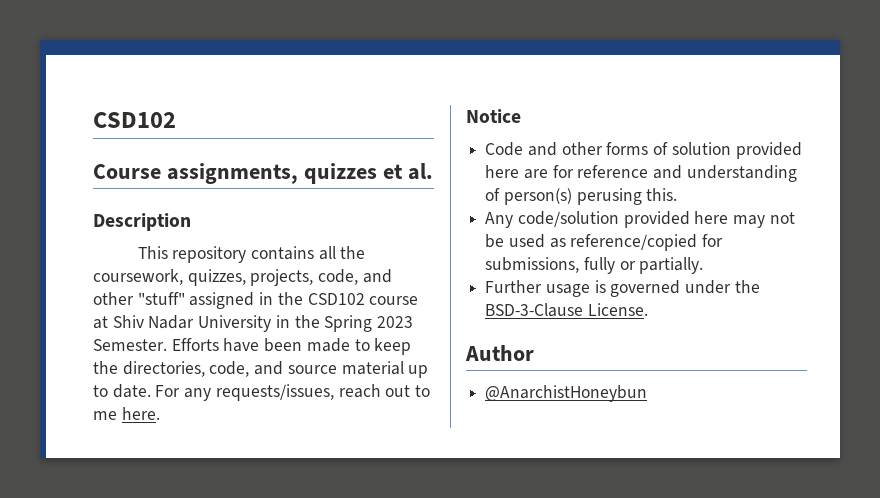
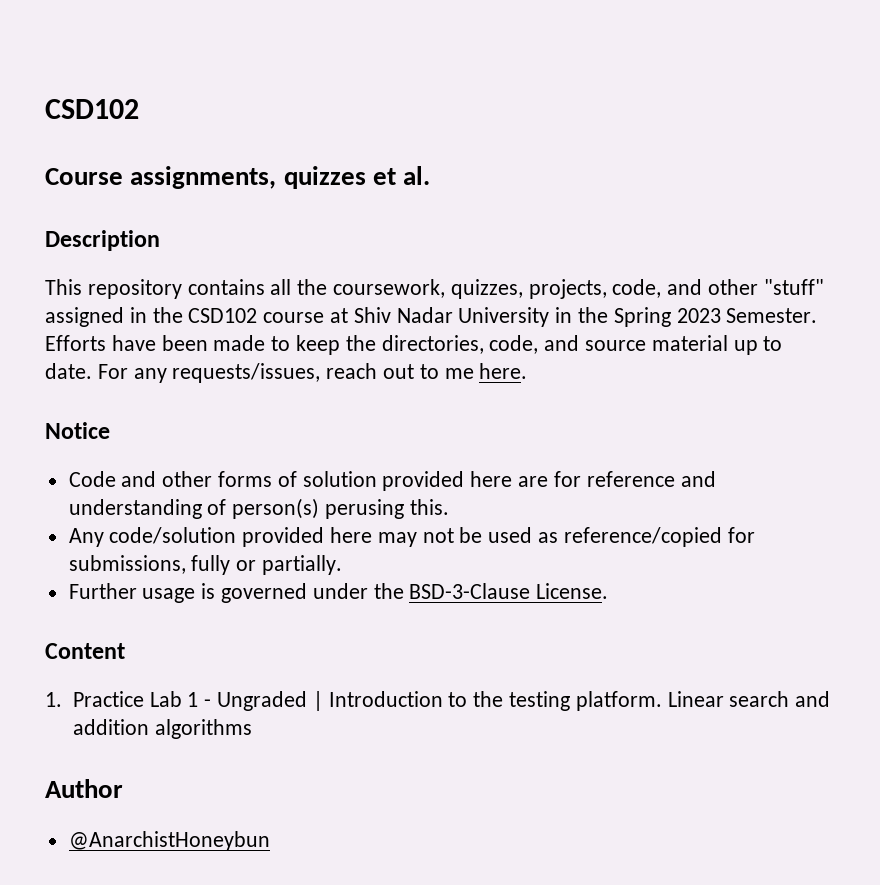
+ Content
+ 1. Practice Lab 1 - Ungraded | Introduction to the testing platform. Linear search and addition algorithms

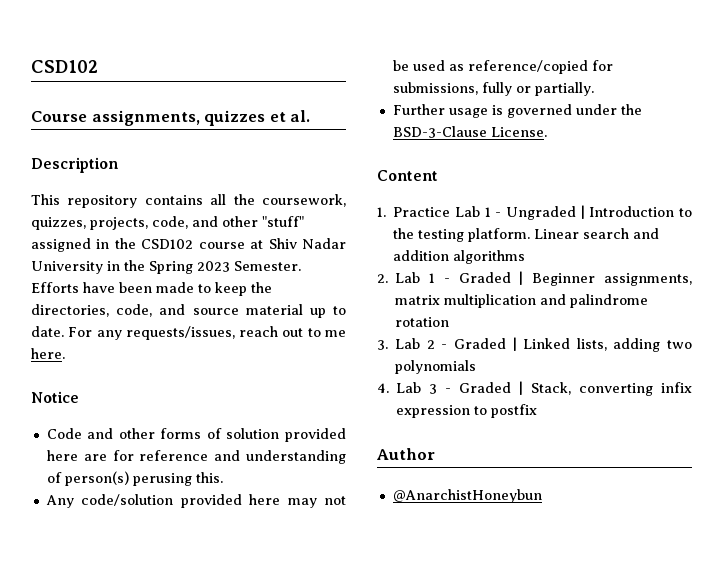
+ 2. Lab 1 - Graded | Beginner assignments, matrix multiplication and palindrome rotation
+ 3. Lab 2 - Graded | Linked lists, adding two polynomials
+ 4. Lab 3 - Graded | Stack, converting infix expression to postfix

